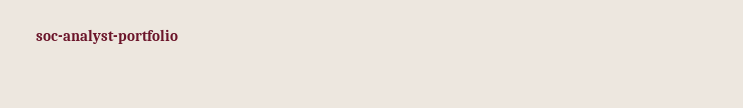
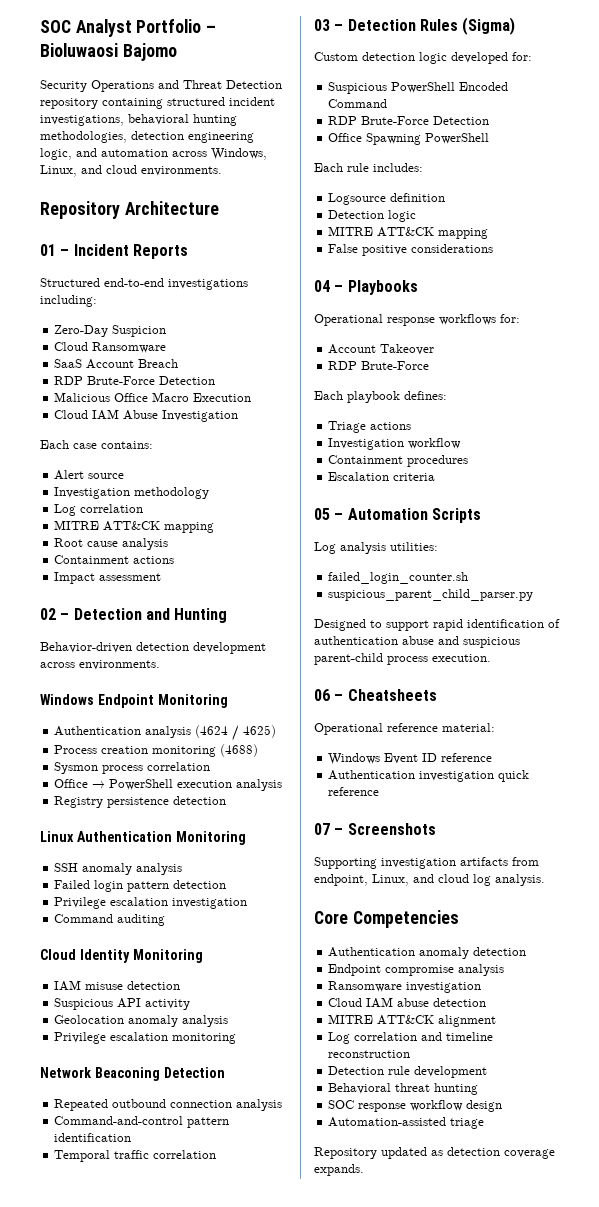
- soc-analyst-portfolio
+ SOC Analyst Portfolio – Bioluwaosi Bajomo
+ Security Operations and Threat Detection repository containing structured incident investigations, behavioral hunting methodologies, detection engineering logic, and automation across Windows, Linux, and cloud environments.
+ Repository Architecture
+ 01 – Incident Reports
+ Structured end-to-end investigations including:
+ Zero-Day Suspicion
+ Cloud Ransomware
+ SaaS Account Breach
+ RDP Brute-Force Detection
+ Malicious Office Macro Execution
+ Cloud IAM Abuse Investigation
+ Each case contains:
+ Alert source
+ Investigation methodology
+ Log correlation
+ MITRE ATT&CK mapping
+ Root cause analysis
+ Containment actions
+ Impact assessment
+ 02 – Detection and Hunting
+ Behavior-driven detection development across environments.
+ Windows Endpoint Monitoring
+ Authentication analysis (4624 / 4625)
+ Process creation monitoring (4688)
+ Sysmon process correlation
+ Office → PowerShell execution analysis
+ Registry persistence detection
+ Linux Authentication Monitoring
+ SSH anomaly analysis
+ Failed login pattern detection
+ Privilege escalation investigation
+ Command auditing
+ Cloud Identity Monitoring
+ IAM misuse detection
+ Suspicious API activity
+ Geolocation anomaly analysis
+ Privilege escalation monitoring
+ Network Beaconing Detection
+ Repeated outbound connection analysis
+ Command-and-control pattern identification
+ Temporal traffic correlation
+ 03 – Detection Rules (Sigma)
+ Custom detection logic developed for:
+ Suspicious PowerShell Encoded Command
+ RDP Brute-Force Detection
+ Office Spawning PowerShell
+ Each rule includes:
+ Logsource definition
+ Detection logic
+ MITRE ATT&CK mapping
+ False positive considerations
+ 04 – Playbooks
+ Operational response workflows for:
+ Account Takeover
+ RDP Brute-Force
+ Each playbook defines:
+ Triage actions
+ Investigation workflow
+ Containment procedures
+ Escalation criteria
+ 05 – Automation Scripts
+ Log analysis utilities:
+ failed_login_counter.sh
+ suspicious_parent_child_parser.py
+ Designed to support rapid identification of authentication abuse and suspicious parent-child process execution.
+ 06 – Cheatsheets
+ Operational reference material:
+ Windows Event ID reference
+ Authentication investigation quick reference
+ 07 – Screenshots
+ Supporting investigation artifacts from endpoint, Linux, and cloud log analysis.
+ Core Competencies
+ Authentication anomaly detection
+ Endpoint compromise analysis
+ Ransomware investigation
+ Cloud IAM abuse detection
+ MITRE ATT&CK alignment
+ Log correlation and timeline reconstruction
+ Detection rule development
+ Behavioral threat hunting
+ SOC response workflow design
+ Automation-assisted triage
+ Repository updated as detection coverage expands.

